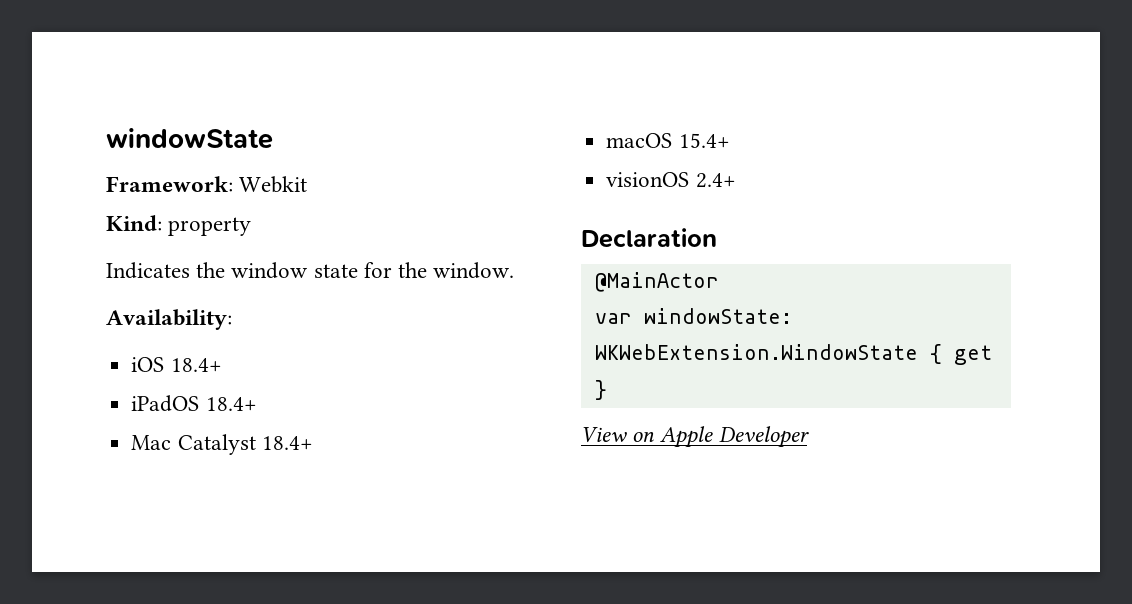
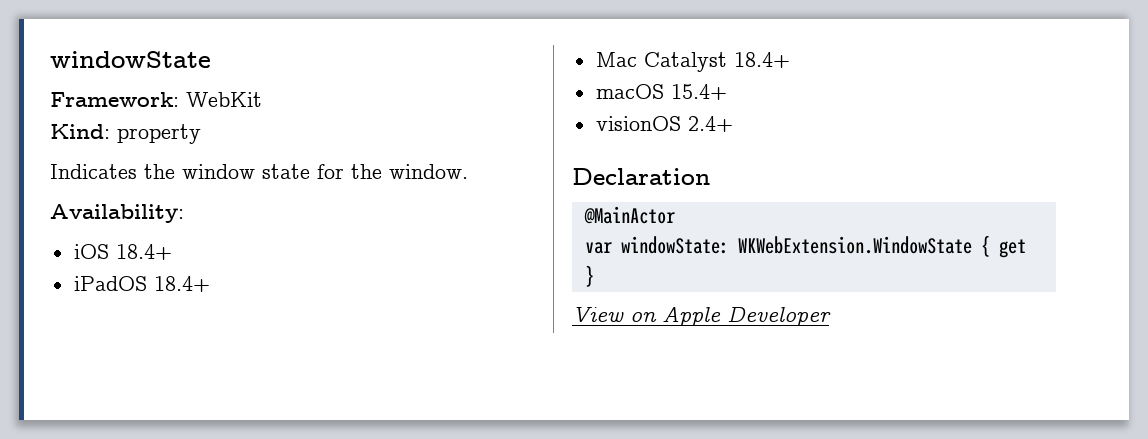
- Framework: Webkit
+ Framework: WebKit

